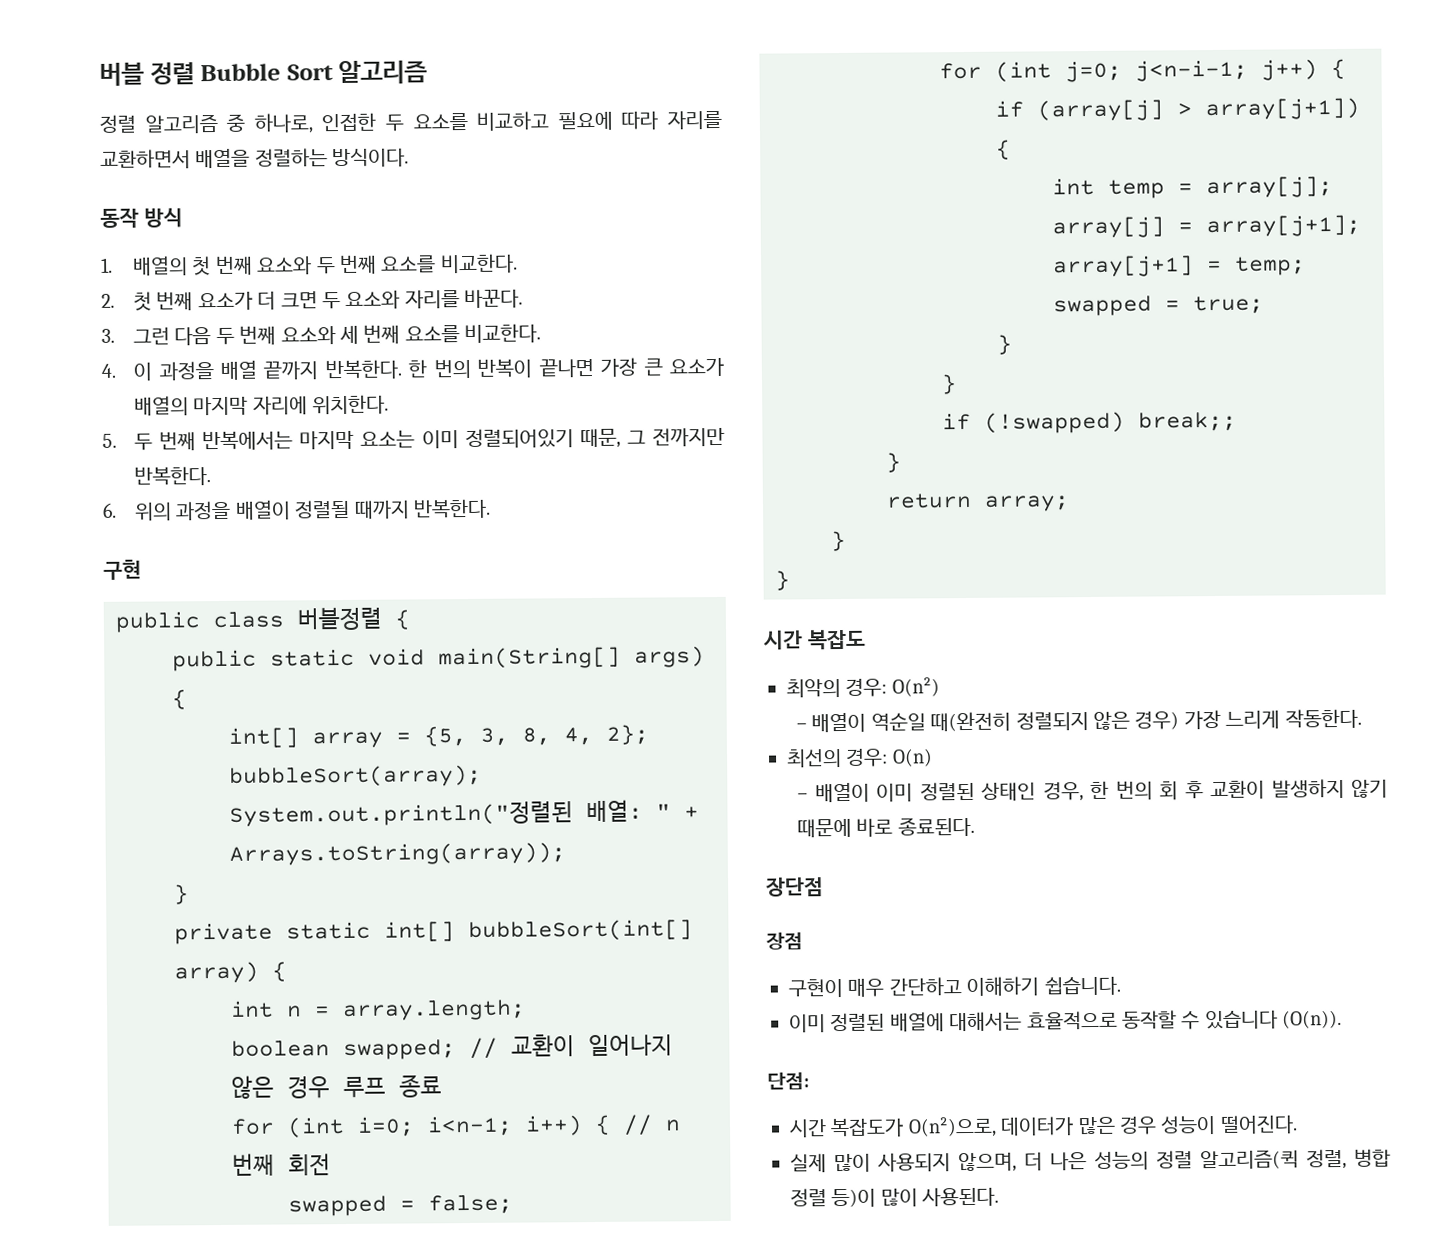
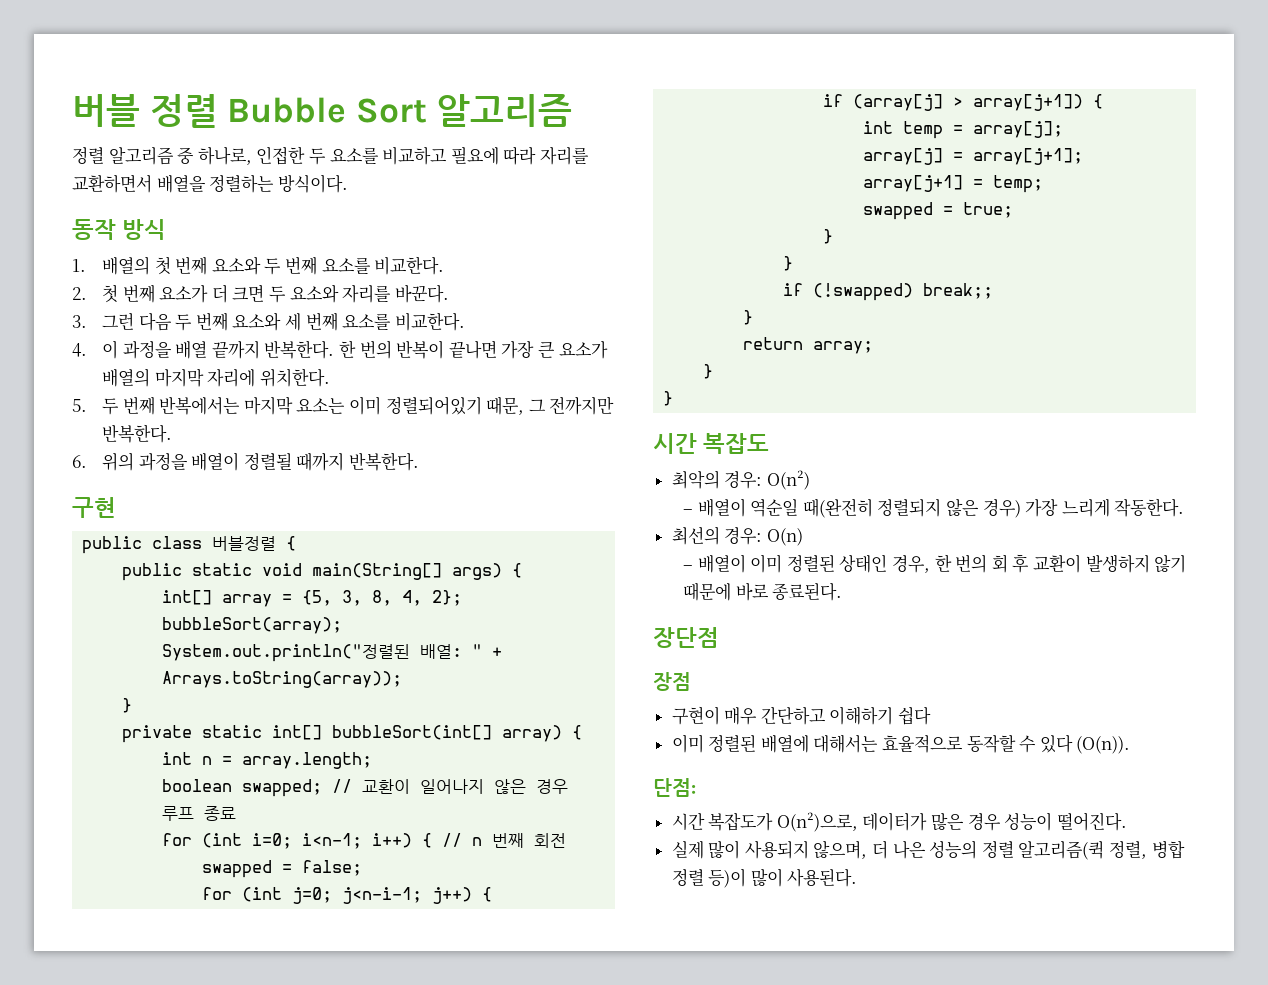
- 구현이 매우 간단하고 이해하기 쉽습니다.
+ 구현이 매우 간단하고 이해하기 쉽다
- 이미 정렬된 배열에 대해서는 효율적으로 동작할 수 있습니다 (O(n)).
+ 이미 정렬된 배열에 대해서는 효율적으로 동작할 수 있다 (O(n)).

